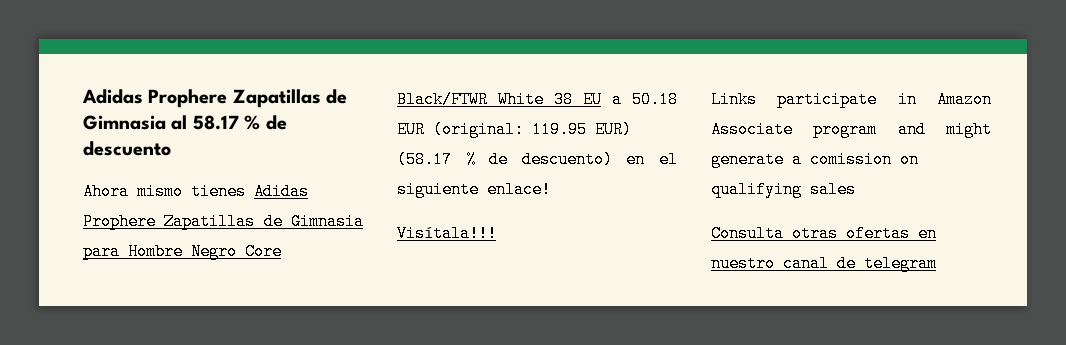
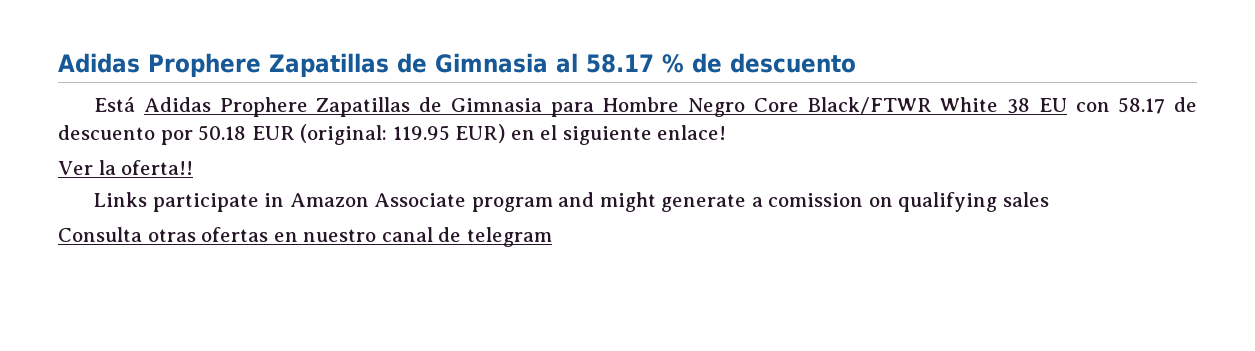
- Ahora mismo tienes Adidas Prophere Zapatillas de Gimnasia para Hombre Negro Core Black/FTWR White 38 EU a 50.18 EUR (original: 119.95 EUR) (58.17 % de descuento) en el siguiente enlace!
+ Está Adidas Prophere Zapatillas de Gimnasia para Hombre Negro Core Black/FTWR White 38 EU con 58.17 de descuento por 50.18 EUR (original: 119.95 EUR) en el siguiente enlace!
- Visítala!!!
+ Ver la oferta!!

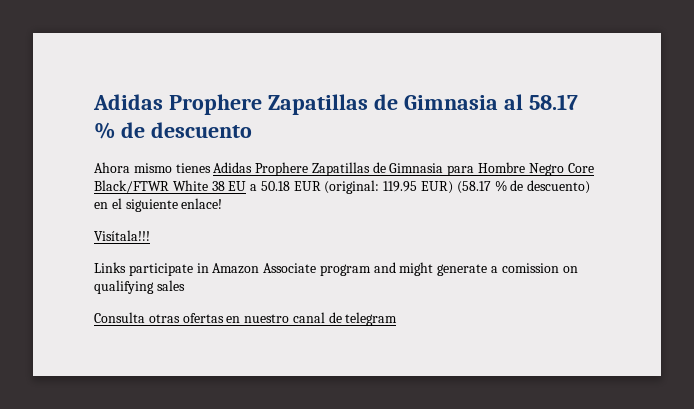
- Está Adidas Prophere Zapatillas de Gimnasia para Hombre Negro Core Black/FTWR White 38 EU con 58.17 de descuento por 50.18 EUR (original: 119.95 EUR) en el siguiente enlace!
+ Ahora mismo tienes Adidas Prophere Zapatillas de Gimnasia para Hombre Negro Core Black/FTWR White 38 EU a 50.18 EUR (original: 119.95 EUR) (58.17 % de descuento) en el siguiente enlace!
- Ver la oferta!!
+ Visítala!!!

